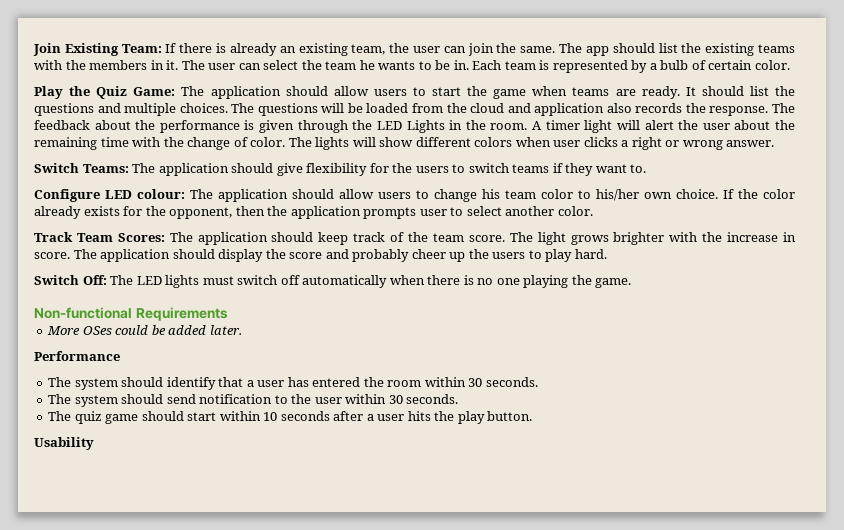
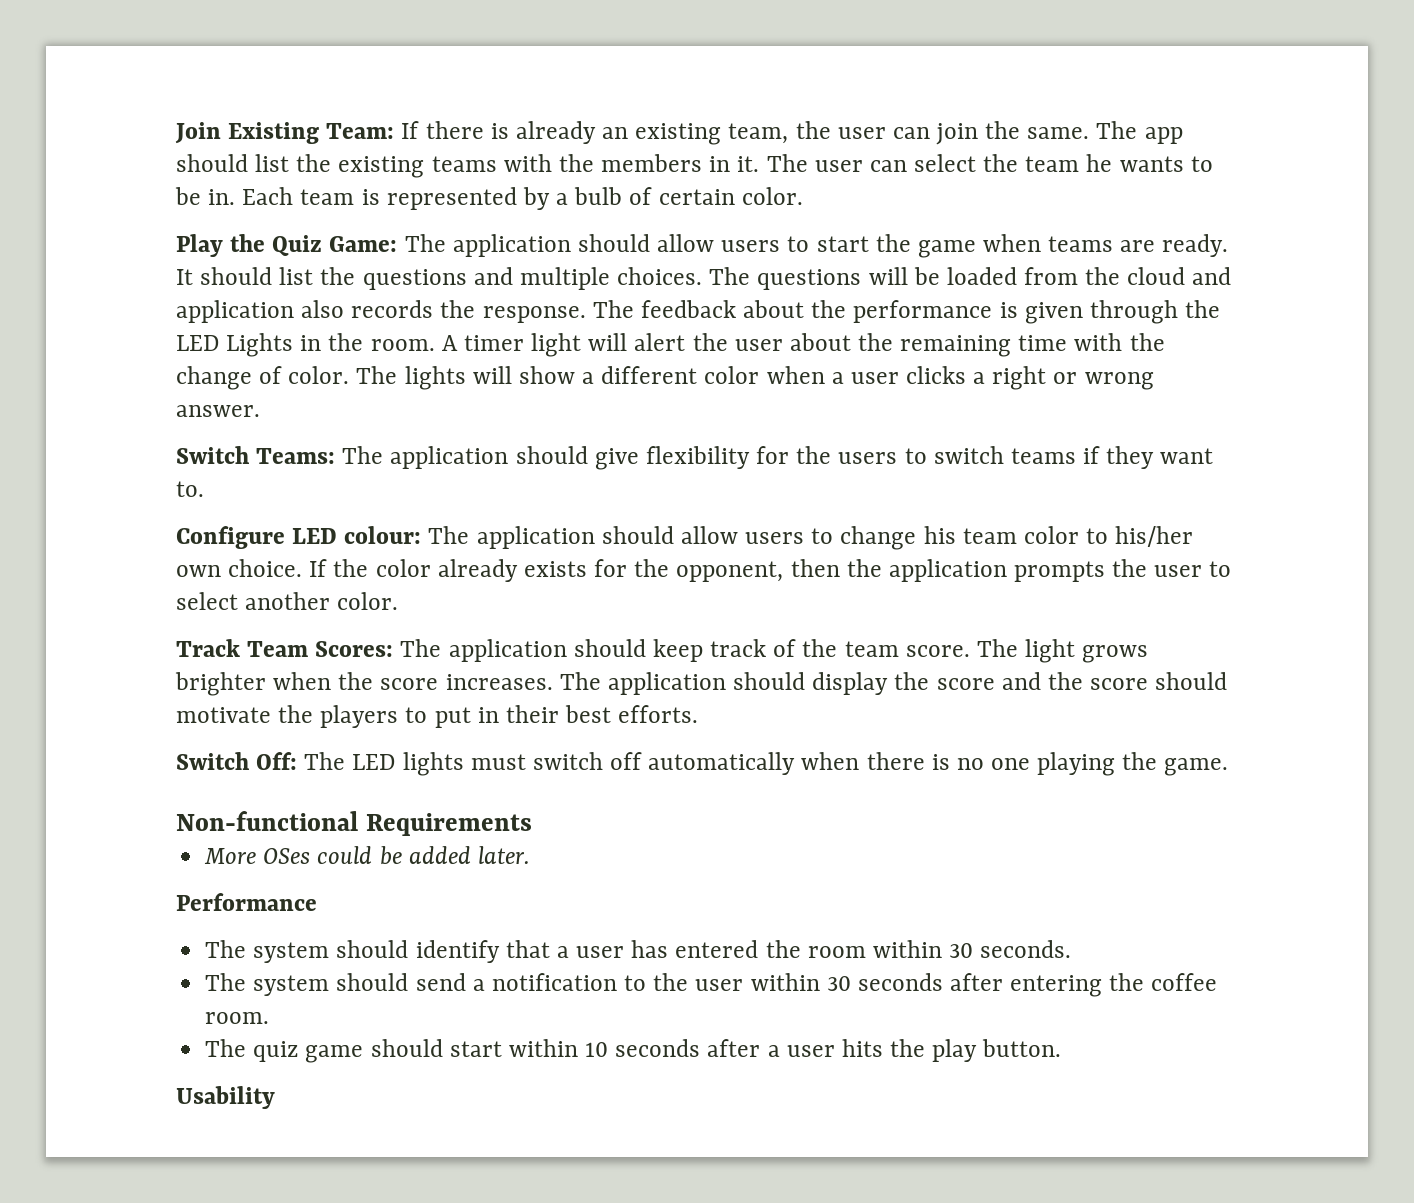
- The lights will show different colors when user clicks a right or wrong answer.
+ The lights will show a different color when a user clicks a right or wrong answer.
- If the color already exists for the opponent, then the application prompts user to select another color.
+ If the color already exists for the opponent, then the application prompts the user to select another color.
- The light grows brighter with the increase in score.
+ The light grows brighter when the score increases.
- The application should display the score and probably cheer up the users to play hard.
+ The application should display the score and the score should motivate the players to put in their best efforts.
- The system should send notification to the user within 30 seconds.
+ The system should send a notification to the user within 30 seconds after entering the coffee room.

